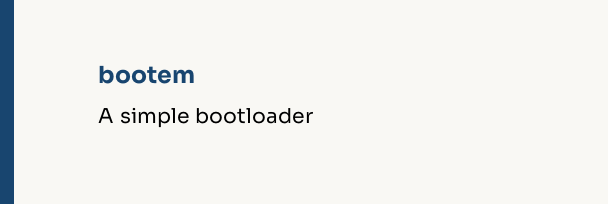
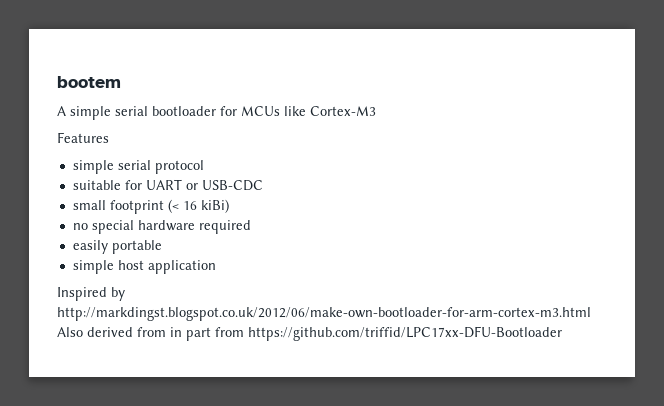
- A simple bootloader
+ A simple serial bootloader for MCUs like Cortex-M3
+ Features
+ simple serial protocol
+ suitable for UART or USB-CDC
+ small footprint (< 16 kiBi)
+ no special hardware required
+ easily portable
+ simple host application
+ Inspired by http://markdingst.blogspot.co.uk/2012/06/make-own-bootloader-for-arm-cortex-m3.html Also derived from in part from https://github.com/triffid/LPC17xx-DFU-Bootloader

